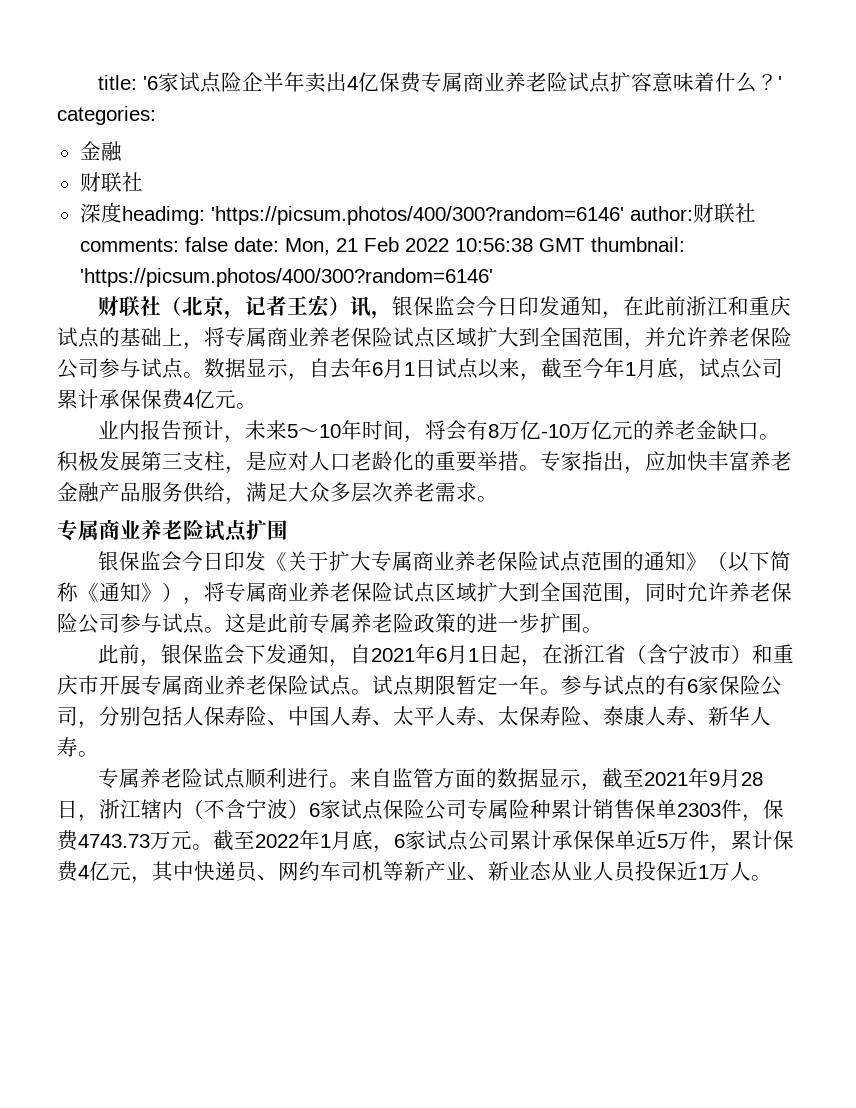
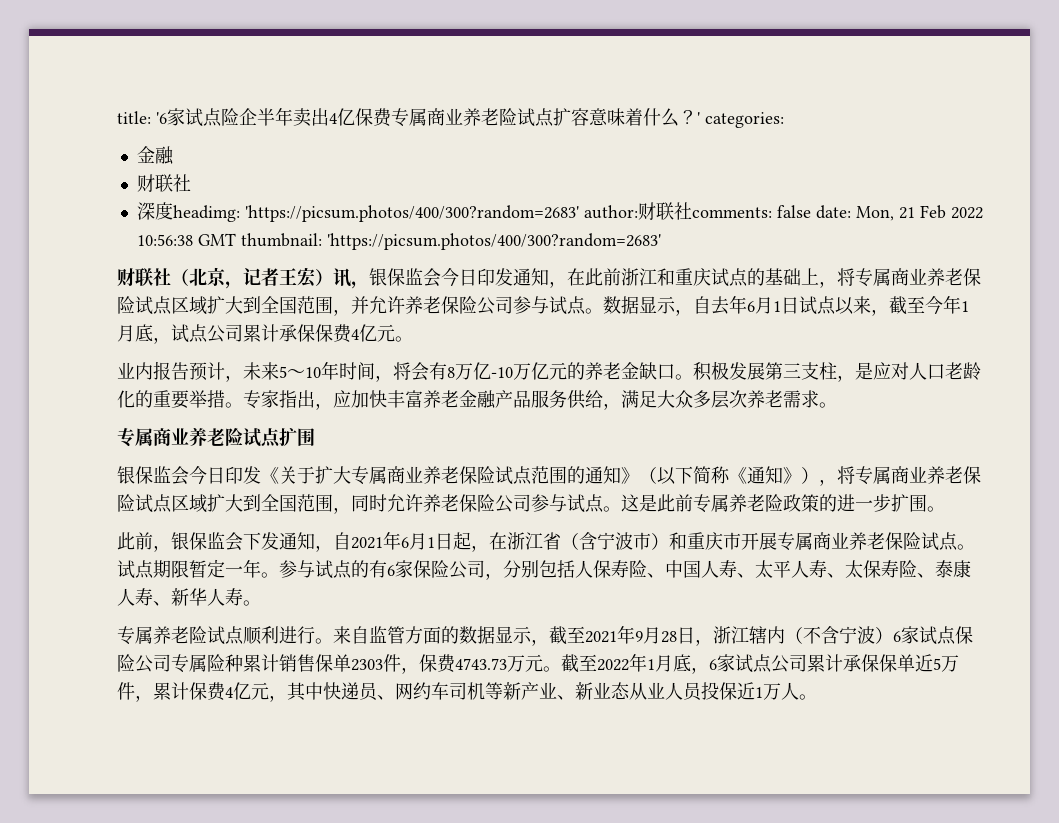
- 深度headimg: 'https://picsum.photos/400/300?random=6146' author:财联社comments: false date: Mon, 21 Feb 2022 10:56:38 GMT thumbnail: 'https://picsum.photos/400/300?random=6146'
+ 深度headimg: 'https://picsum.photos/400/300?random=2683' author:财联社comments: false date: Mon, 21 Feb 2022 10:56:38 GMT thumbnail: 'https://picsum.photos/400/300?random=2683'

